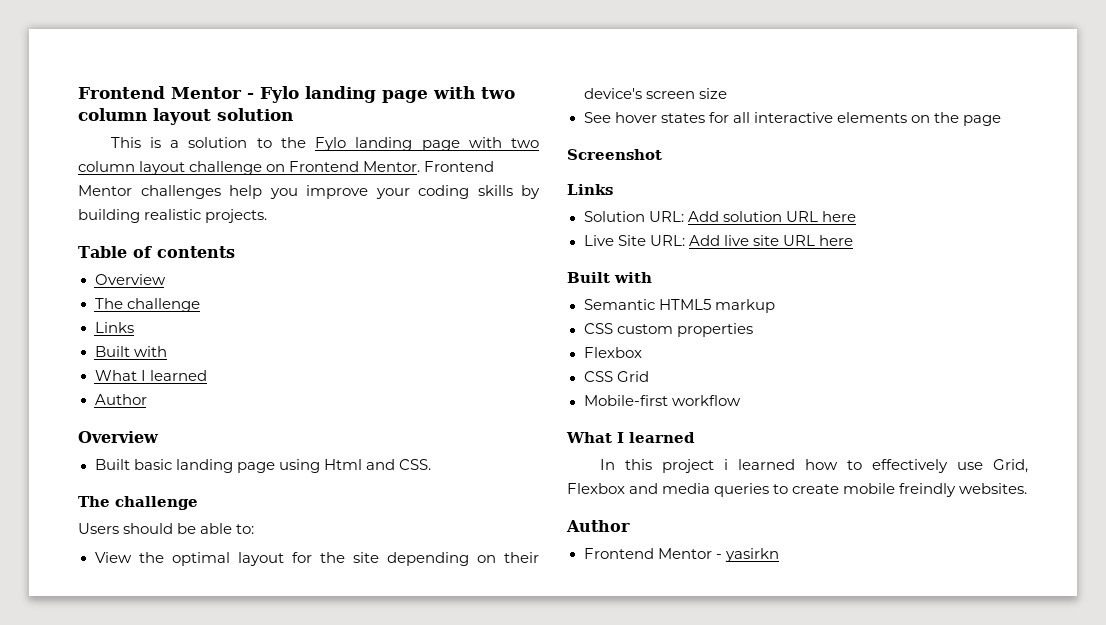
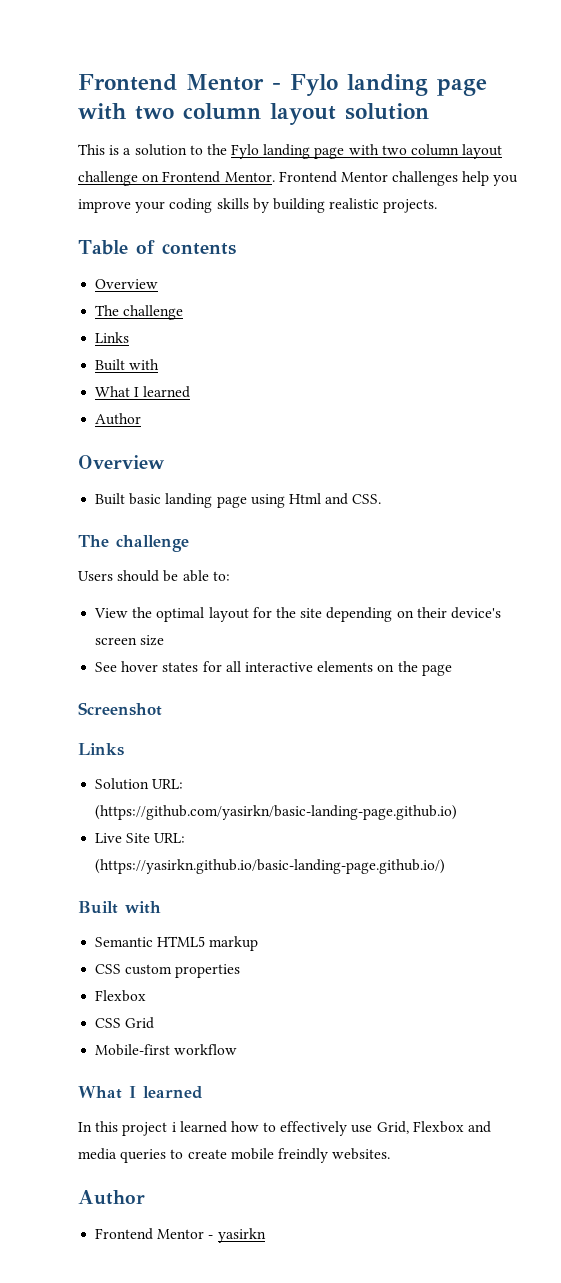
- Solution URL: Add solution URL here
+ Solution URL: (https://github.com/yasirkn/basic-landing-page.github.io)
- Live Site URL: Add live site URL here
+ Live Site URL: (https://yasirkn.github.io/basic-landing-page.github.io/)

